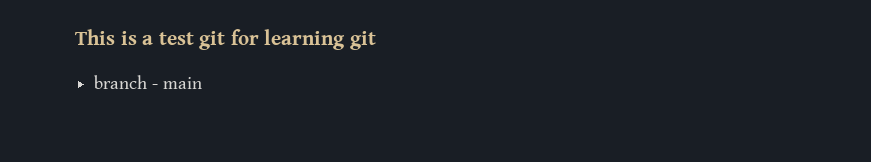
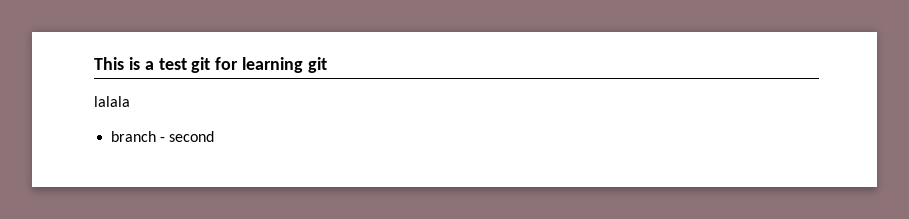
+ lalala
- branch - main
+ branch - second

